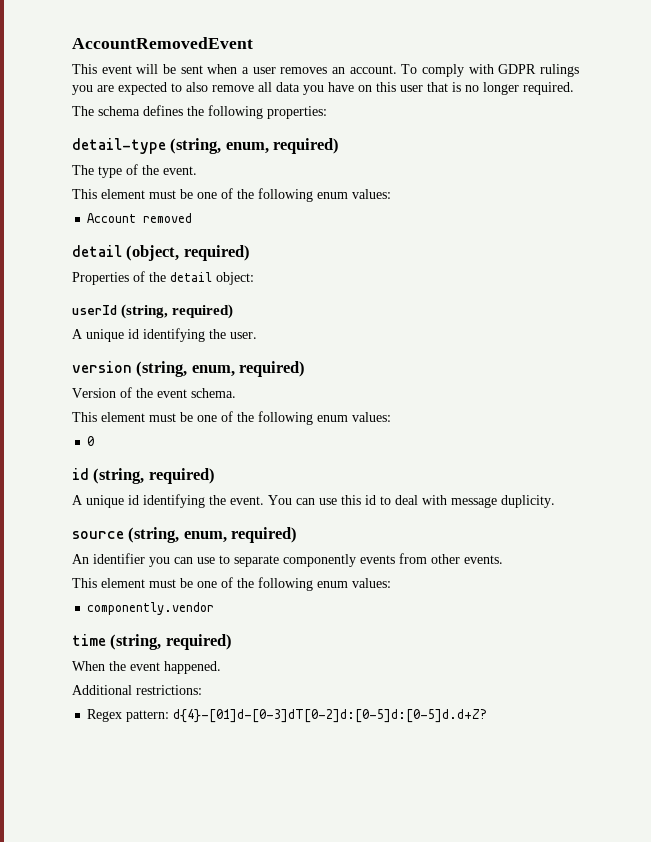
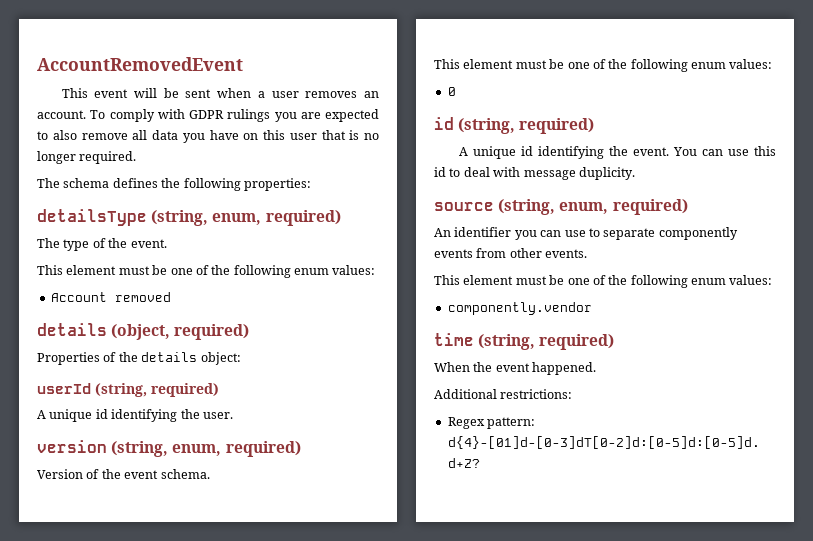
- detail-type (string, enum, required)
+ detailsType (string, enum, required)
- detail (object, required)
+ details (object, required)
- Properties of the detail object:
+ Properties of the details object:

